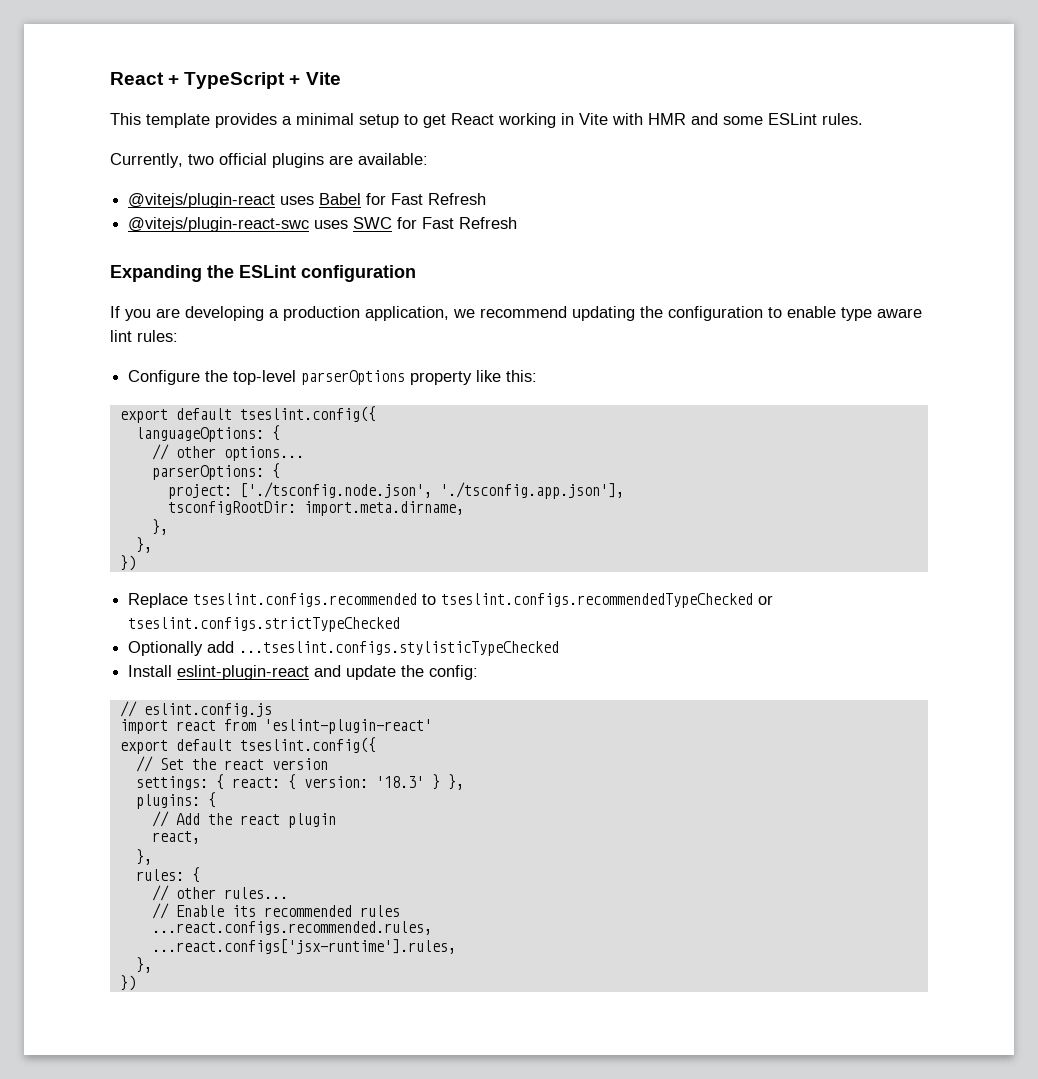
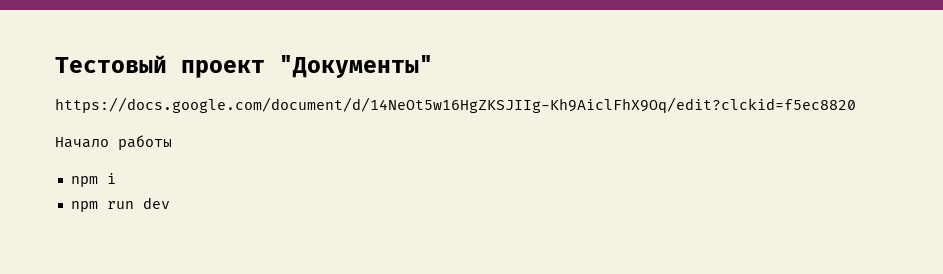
- React + TypeScript + Vite
- This template provides a minimal setup to get React working in Vite with HMR and some ESLint rules.
- Currently, two official plugins are available:
- @vitejs/plugin-react uses Babel for Fast Refresh
- @vitejs/plugin-react-swc uses SWC for Fast Refresh
- Expanding the ESLint configuration
- If you are developing a production application, we recommend updating the configuration to enable type aware lint rules:
- Configure the top-level parserOptions property like this:
- export default tseslint.config({
- languageOptions: {
- // other options...
- parserOptions: {
- project: ['./tsconfig.node.json', './tsconfig.app.json'],
- tsconfigRootDir: import.meta.dirname,
- },
- },
- })
- Replace tseslint.configs.recommended to tseslint.configs.recommendedTypeChecked or tseslint.configs.strictTypeChecked
- Optionally add ...tseslint.configs.stylisticTypeChecked
- Install eslint-plugin-react and update the config:
- // eslint.config.js
- import react from 'eslint-plugin-react'
- export default tseslint.config({
- // Set the react version
- settings: { react: { version: '18.3' } },
- plugins: {
- // Add the react plugin
- react,
- },
- rules: {
- // other rules...
- // Enable its recommended rules
- ...react.configs.recommended.rules,
- ...react.configs['jsx-runtime'].rules,
- },
- })
+ Тестовый проект "Документы"
+ https://docs.google.com/document/d/14NeOt5w16HgZKSJIIg-Kh9AiclFhX9Oq/edit?clckid=f5ec8820
+ Начало работы
+ npm i
+ npm run dev

